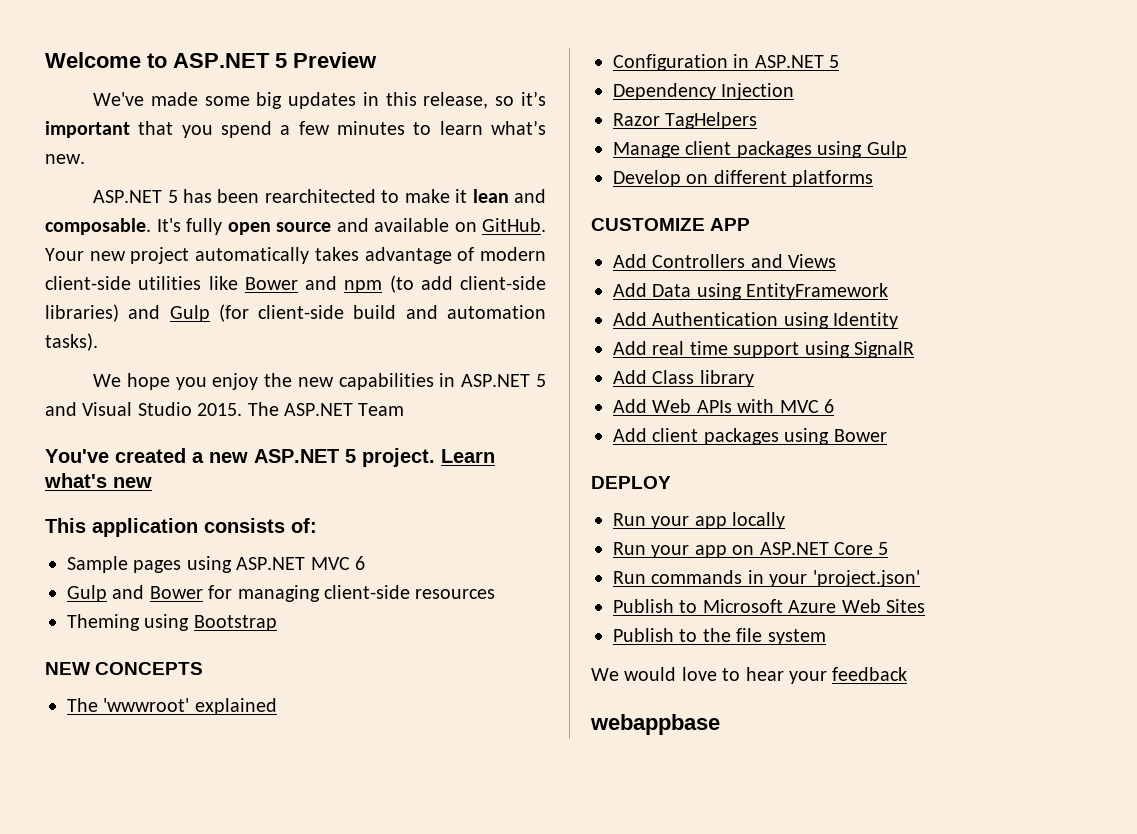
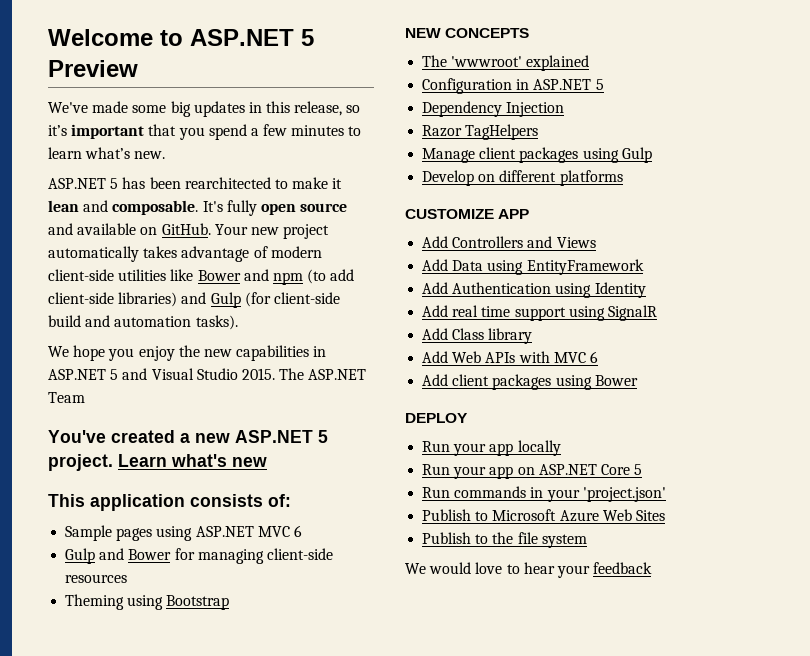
- webappbase

